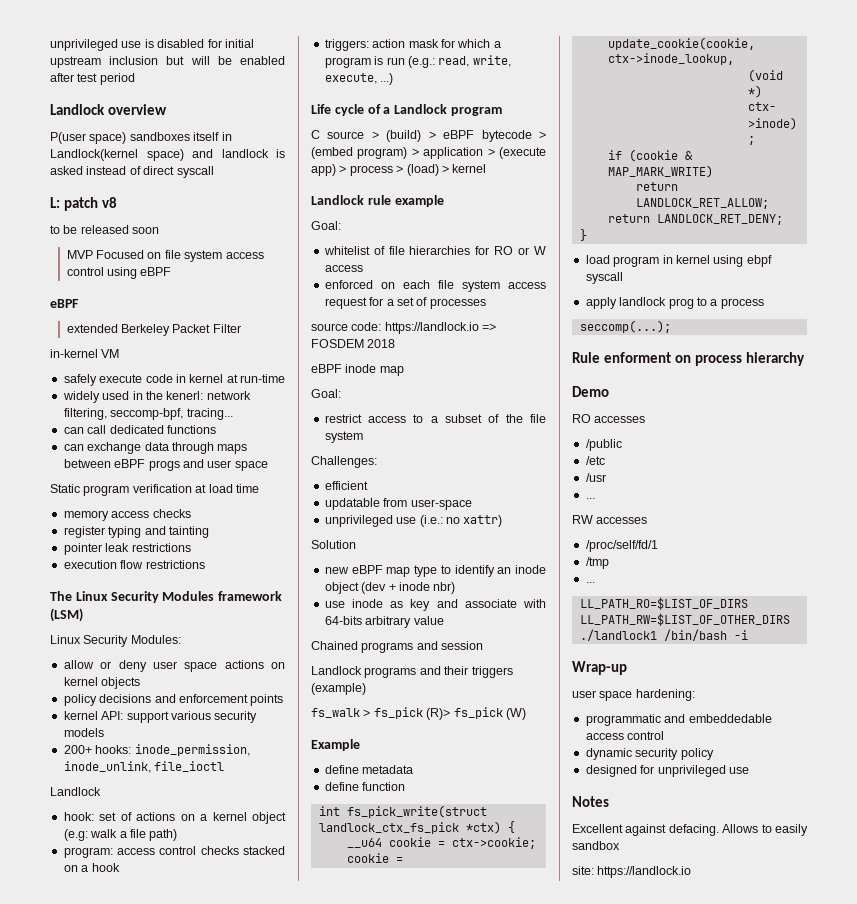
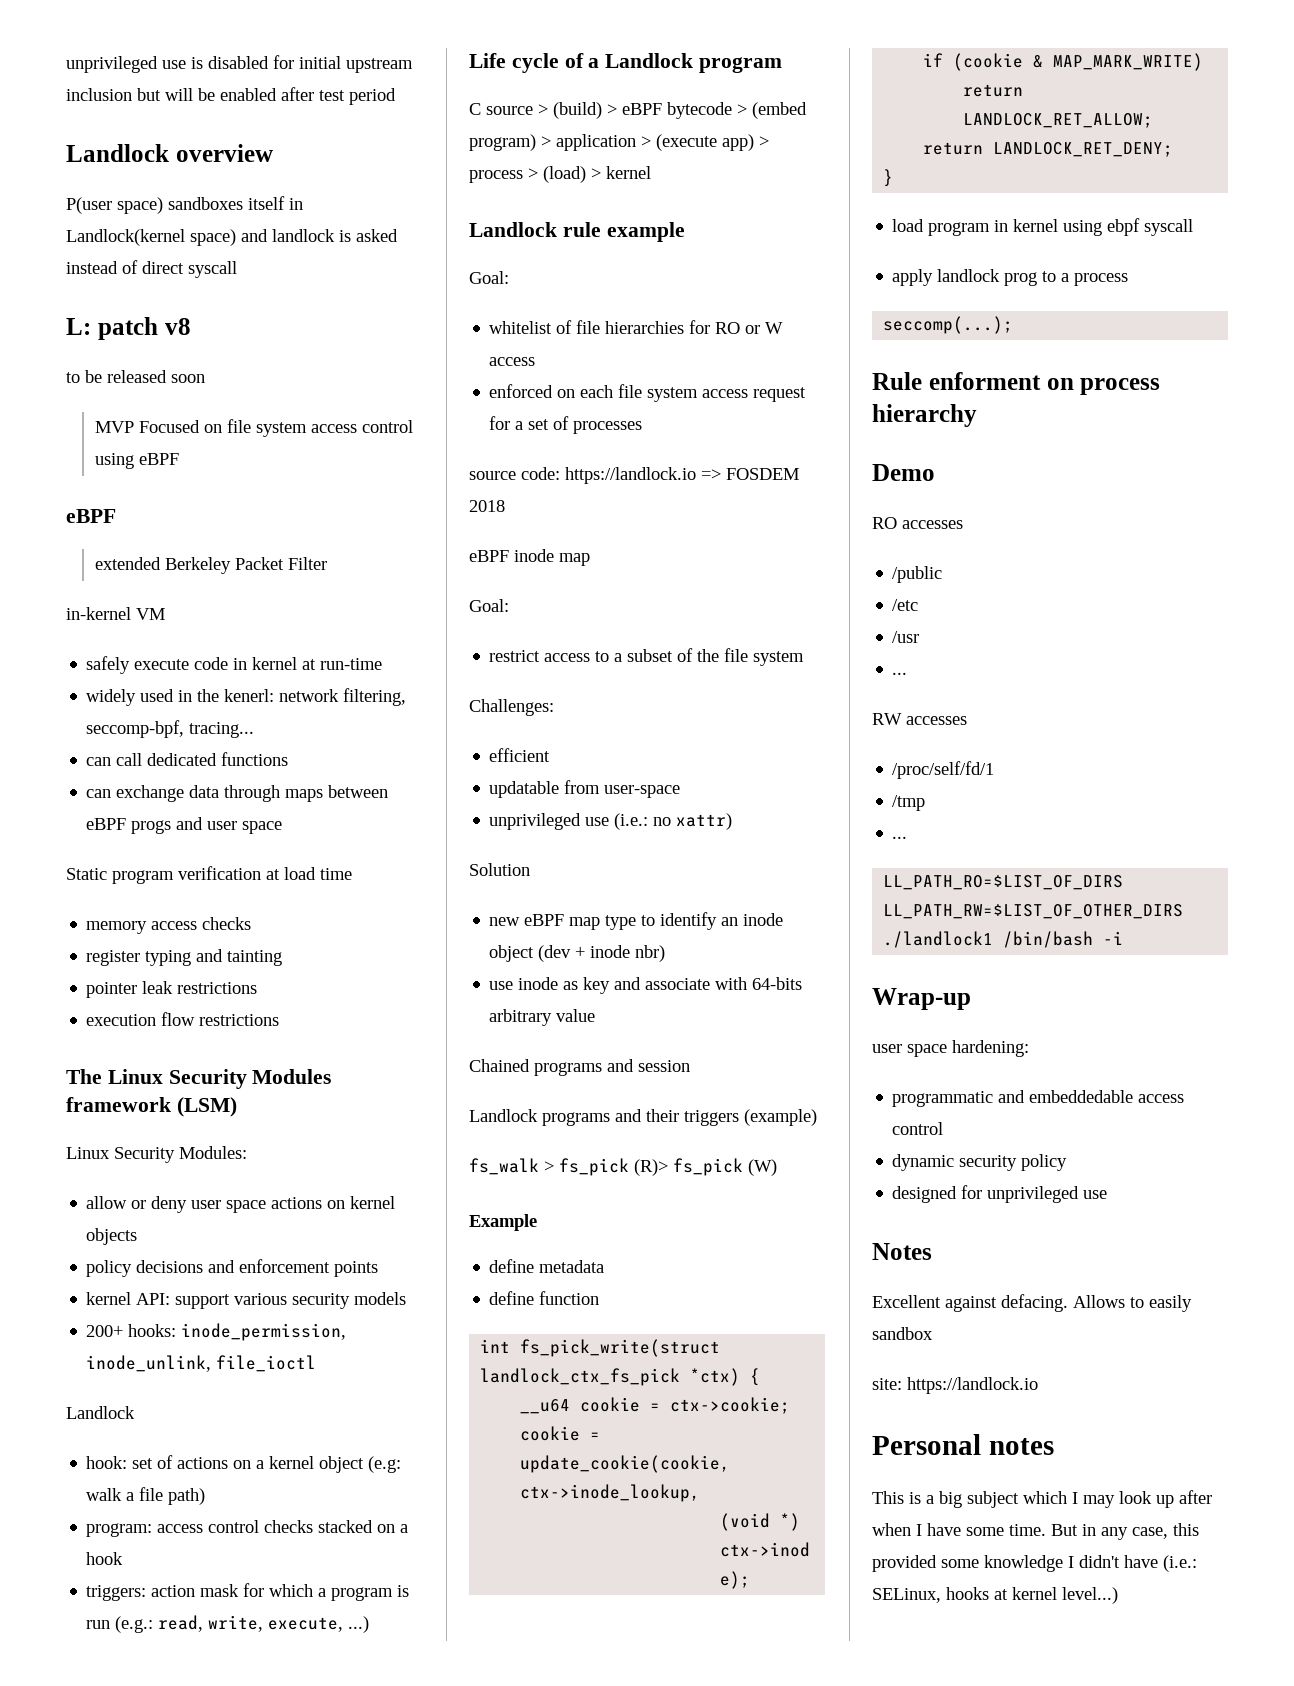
+ Personal notes
+ This is a big subject which I may look up after when I have some time. But in any case, this provided some knowledge I didn't have (i.e.: SELinux, hooks at kernel level...)

